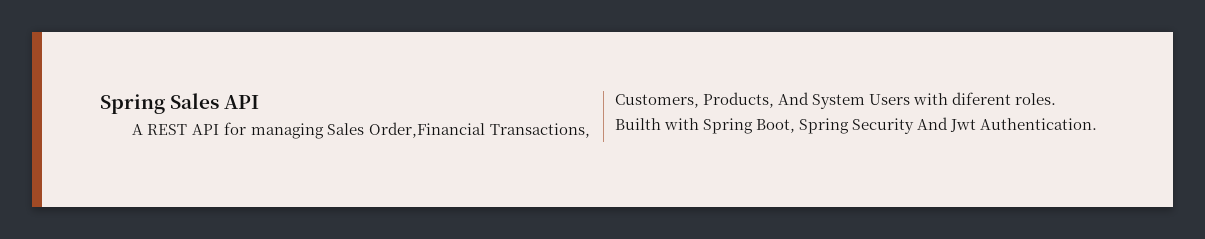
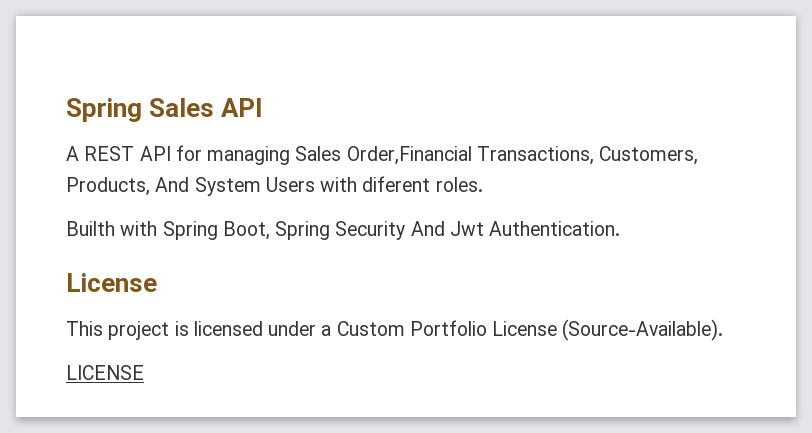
  Builth with Spring Boot, Spring Security And Jwt Authentication.
+ License
+ This project is licensed under a Custom Portfolio License (Source-Available).
+ LICENSE

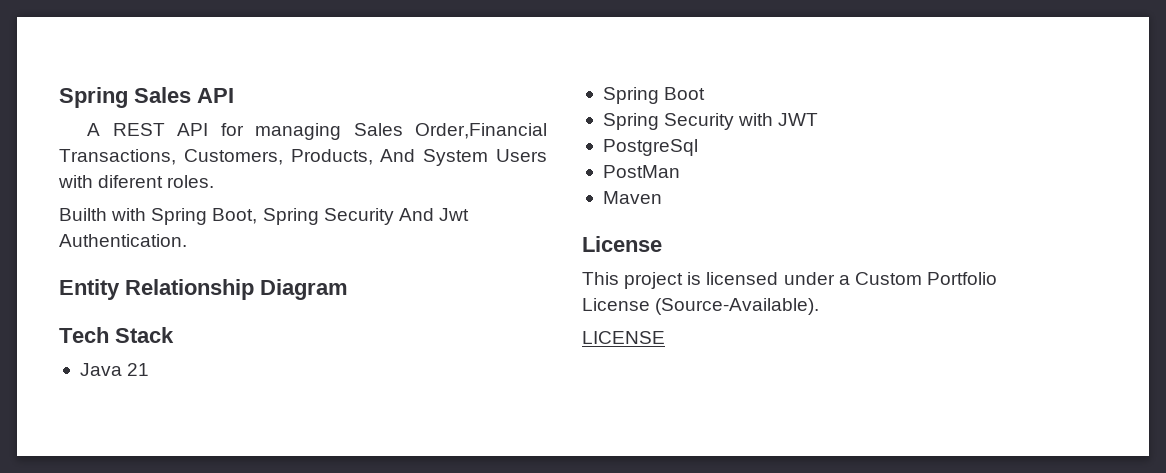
+ Entity Relationship Diagram
+ Tech Stack
+ Java 21
+ Spring Boot
+ Spring Security with JWT
+ PostgreSql
+ PostMan
+ Maven

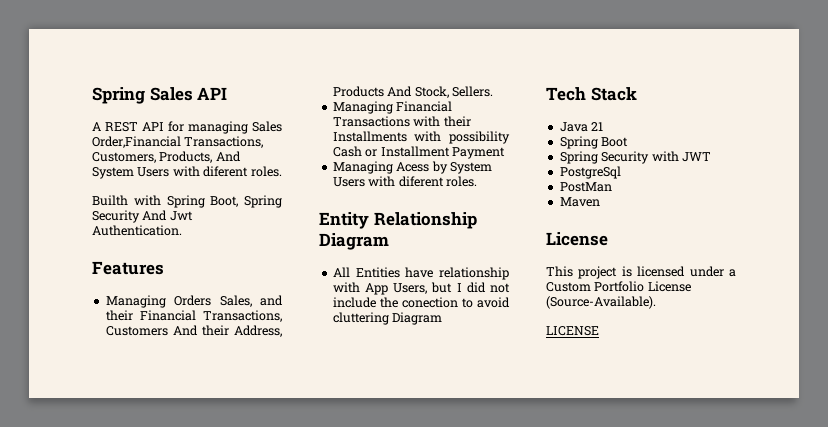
+ Features
+ Managing Orders Sales, and their Financial Transactions, Customers And their Address, Products And Stock, Sellers.
+ Managing Financial Transactions with their Installments with possibility Cash or Installment Payment
+ Managing Acess by System Users with diferent roles.
  Entity Relationship Diagram
+ All Entities have relationship with App Users, but I did not include the conection to avoid cluttering Diagram

